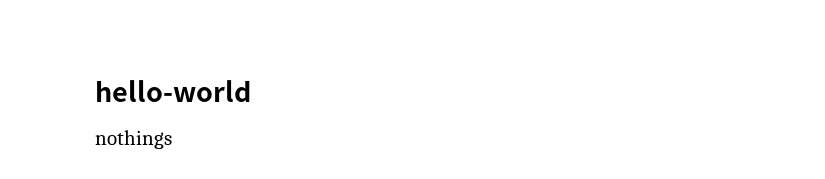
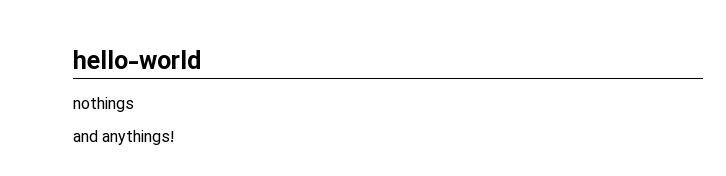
+ and anythings!

